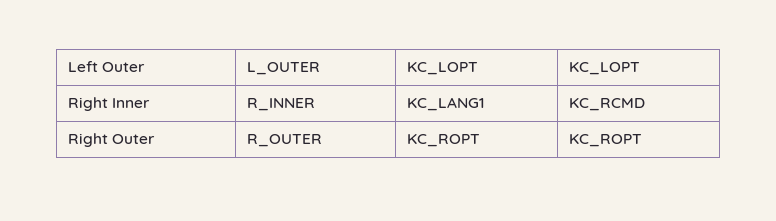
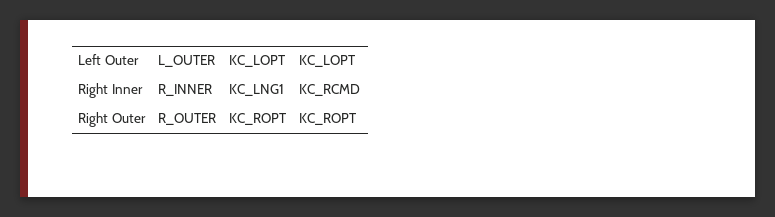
- Right Inner | R_INNER | KC_LANG1 | KC_RCMD
+ Right Inner | R_INNER | KC_LNG1 | KC_RCMD

